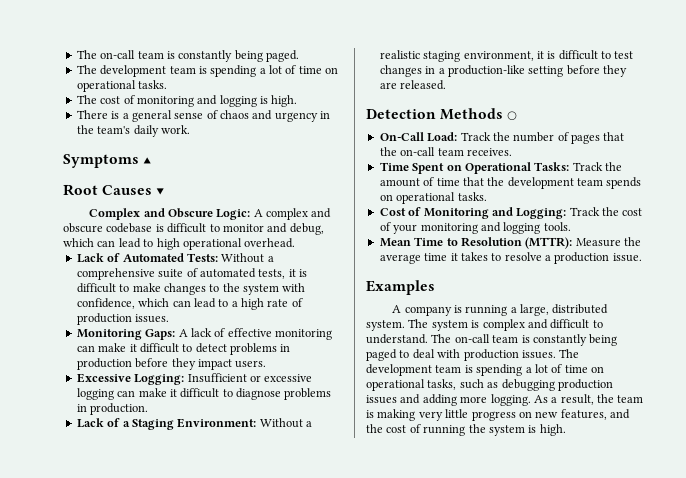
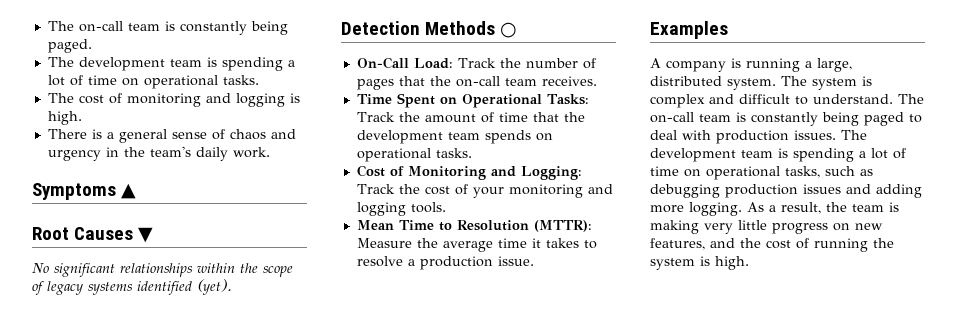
- Complex and Obscure Logic: A complex and obscure codebase is difficult to monitor and debug, which can lead to high operational overhead.
- Lack of Automated Tests: Without a comprehensive suite of automated tests, it is difficult to make changes to the system with confidence, which can lead to a high rate of production issues.
- Monitoring Gaps: A lack of effective monitoring can make it difficult to detect problems in production before they impact users.
- Excessive Logging: Insufficient or excessive logging can make it difficult to diagnose problems in production.
- Lack of a Staging Environment: Without a realistic staging environment, it is difficult to test changes in a production-like setting before they are released.
+ No significant relationships within the scope of legacy systems identified (yet).

